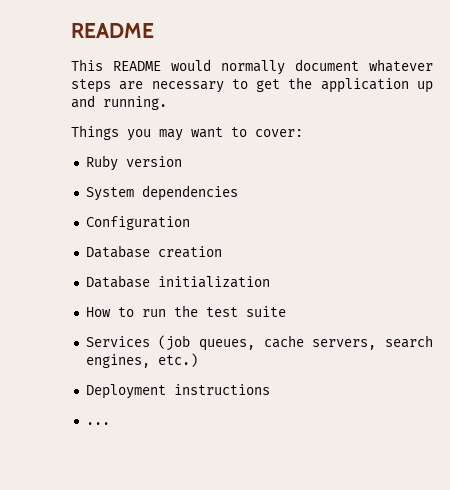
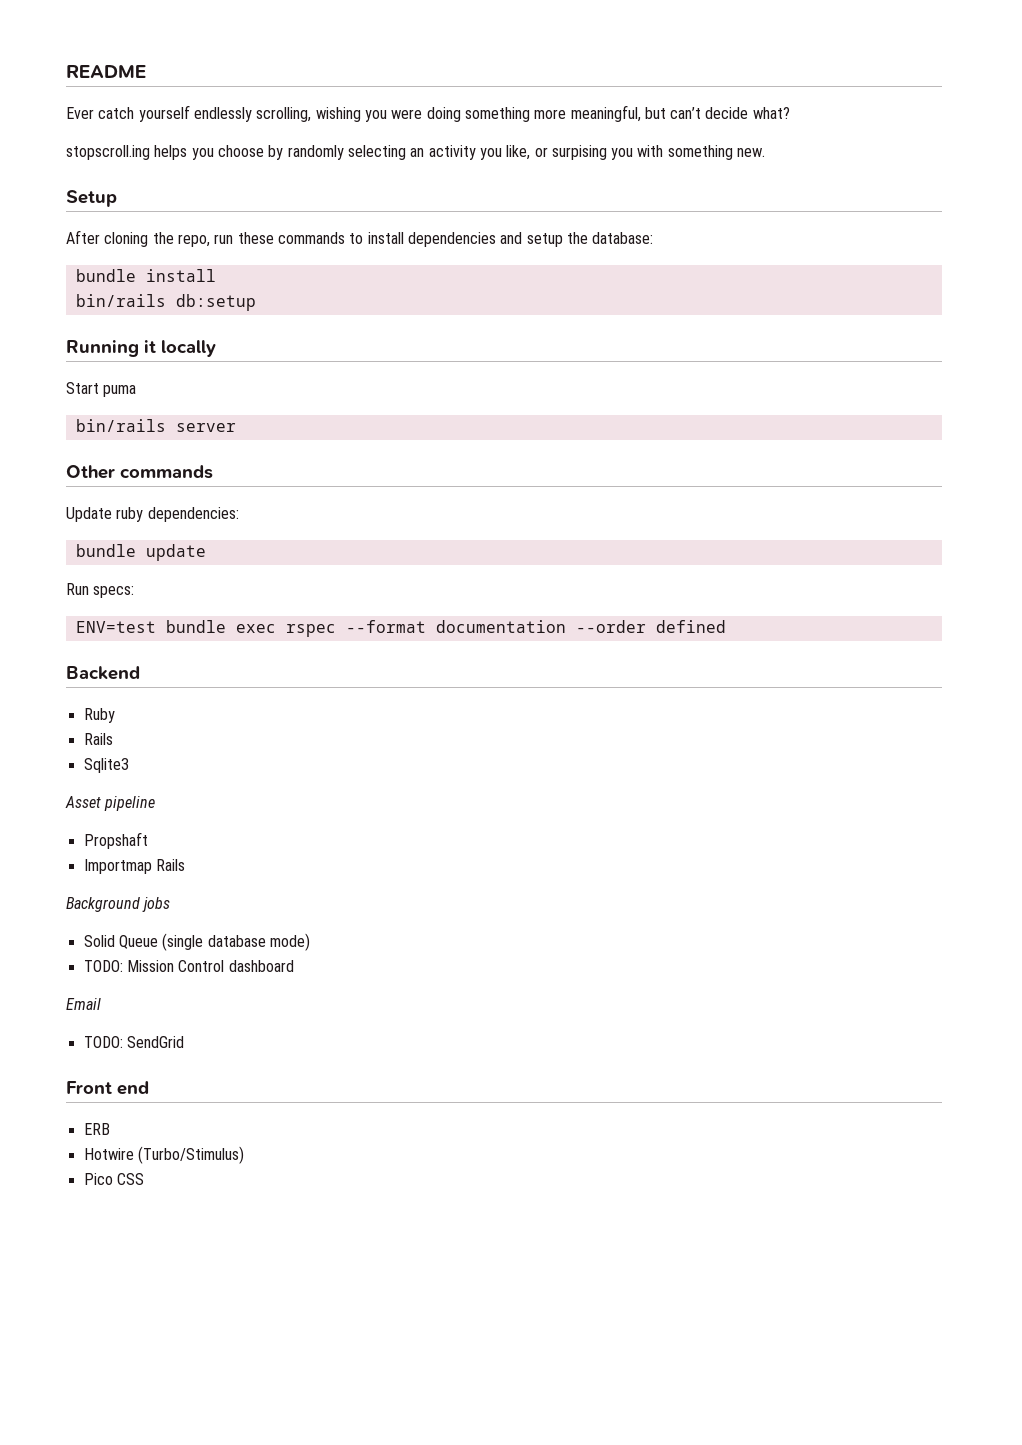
- This README would normally document whatever steps are necessary to get the application up and running.
- Things you may want to cover:
- Ruby version
- System dependencies
- Configuration
- Database creation
- Database initialization
- How to run the test suite
- Services (job queues, cache servers, search engines, etc.)
- Deployment instructions
- ...
+ Ever catch yourself endlessly scrolling, wishing you were doing something more meaningful, but can’t decide what?
+ stopscroll.ing helps you choose by randomly selecting an activity you like, or surpising you with something new.
+ Setup
+ After cloning the repo, run these commands to install dependencies and setup the database:
+ bundle install
+ bin/rails db:setup
+ Running it locally
+ Start puma
+ bin/rails server
+ Other commands
+ Update ruby dependencies:
+ bundle update
+ Run specs:
+ ENV=test bundle exec rspec --format documentation --order defined
+ Backend
+ Ruby
+ Rails
+ Sqlite3
+ Asset pipeline
+ Propshaft
+ Importmap Rails
+ Background jobs
+ Solid Queue (single database mode)
+ TODO: Mission Control dashboard
+ Email
+ TODO: SendGrid
+ Front end
+ ERB
+ Hotwire (Turbo/Stimulus)
+ Pico CSS

